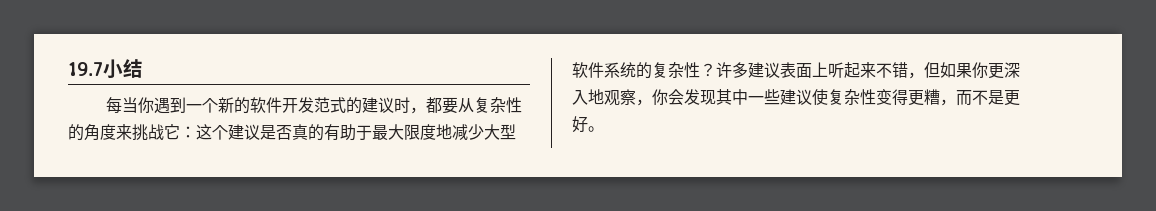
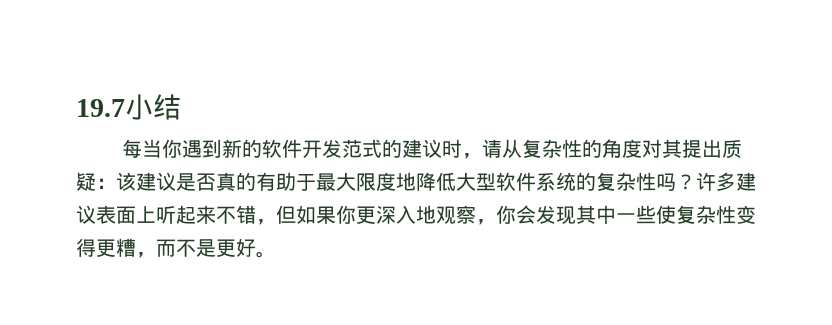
- 每当你遇到一个新的软件开发范式的建议时，都要从复杂性的角度来挑战它：这个建议是否真的有助于最大限度地减少大型软件系统的复杂性？
+ 每当你遇到新的软件开发范式的建议时，请从复杂性的角度对其提出质疑：该建议是否真的有助于最大限度地降低大型软件系统的复杂性吗？
- 许多建议表面上听起来不错，但如果你更深入地观察，你会发现其中一些建议使复杂性变得更糟，而不是更好。
+ 许多建议表面上听起来不错，但如果你更深入地观察，你会发现其中一些使复杂性变得更糟，而不是更好。

